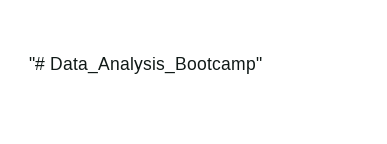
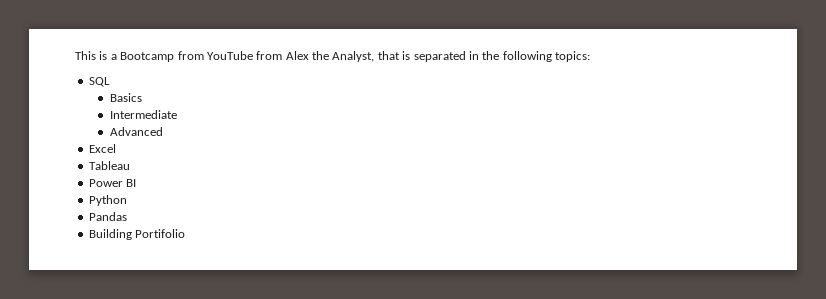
- "# Data_Analysis_Bootcamp"
+ This is a Bootcamp from YouTube from Alex the Analyst, that is separated in the following topics:
+ SQL
+ Basics
+ Intermediate
+ Advanced
+ Excel
+ Tableau
+ Power BI
+ Python
+ Pandas
+ Building Portifolio

